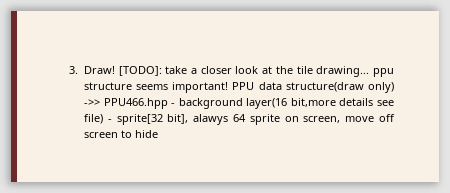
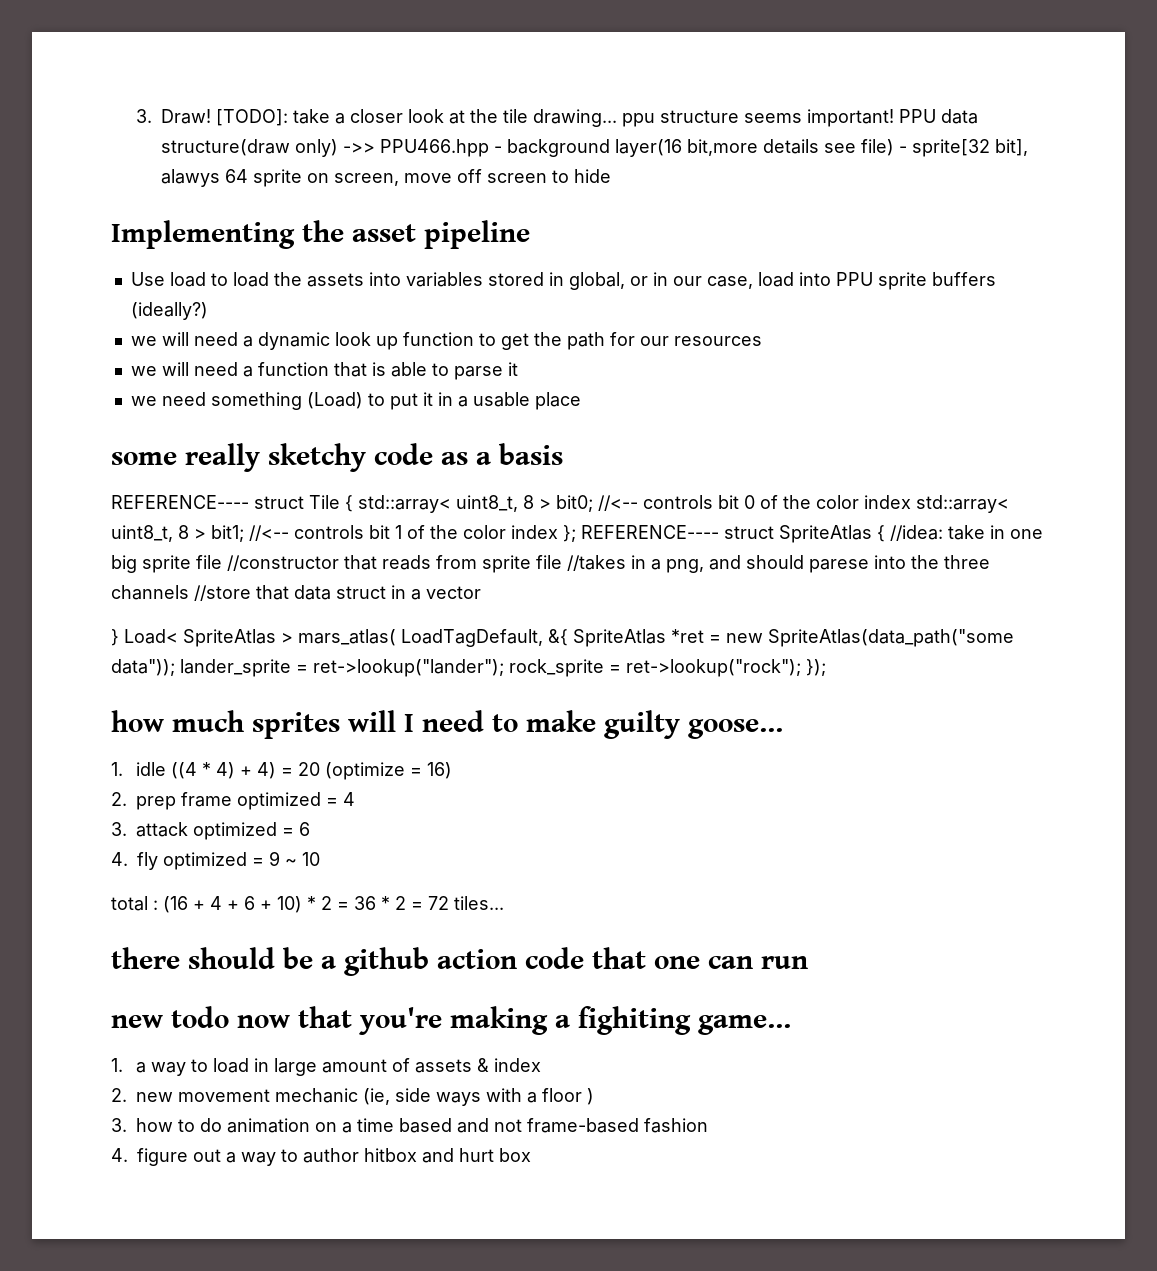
+ Implementing the asset pipeline
+ Use load to load the assets into variables stored in global, or in our case, load into PPU sprite buffers (ideally?)
+ we will need a dynamic look up function to get the path for our resources
+ we will need a function that is able to parse it
+ we need something (Load) to put it in a usable place
+ some really sketchy code as a basis
+ REFERENCE---- struct Tile { std::array< uint8_t, 8 > bit0; //<-- controls bit 0 of the color index std::array< uint8_t, 8 > bit1; //<-- controls bit 1 of the color index }; REFERENCE---- struct SpriteAtlas { //idea: take in one big sprite file //constructor that reads from sprite file //takes in a png, and should parese into the three channels //store that data struct in a vector
+ } Load< SpriteAtlas > mars_atlas( LoadTagDefault, &{ SpriteAtlas *ret = new SpriteAtlas(data_path("some data")); lander_sprite = ret->lookup("lander"); rock_sprite = ret->lookup("rock"); });
+ how much sprites will I need to make guilty goose...
+ 1. idle ((4 * 4) + 4) = 20 (optimize = 16)
+ 2. prep frame optimized = 4
+ 3. attack optimized = 6
+ 4. fly optimized = 9 ~ 10
+ total : (16 + 4 + 6 + 10) * 2 = 36 * 2 = 72 tiles...
+ there should be a github action code that one can run
+ new todo now that you're making a fighiting game...
+ 1. a way to load in large amount of assets & index
+ 2. new movement mechanic (ie, side ways with a floor )
+ 3. how to do animation on a time based and not frame-based fashion
+ 4. figure out a way to author hitbox and hurt box

